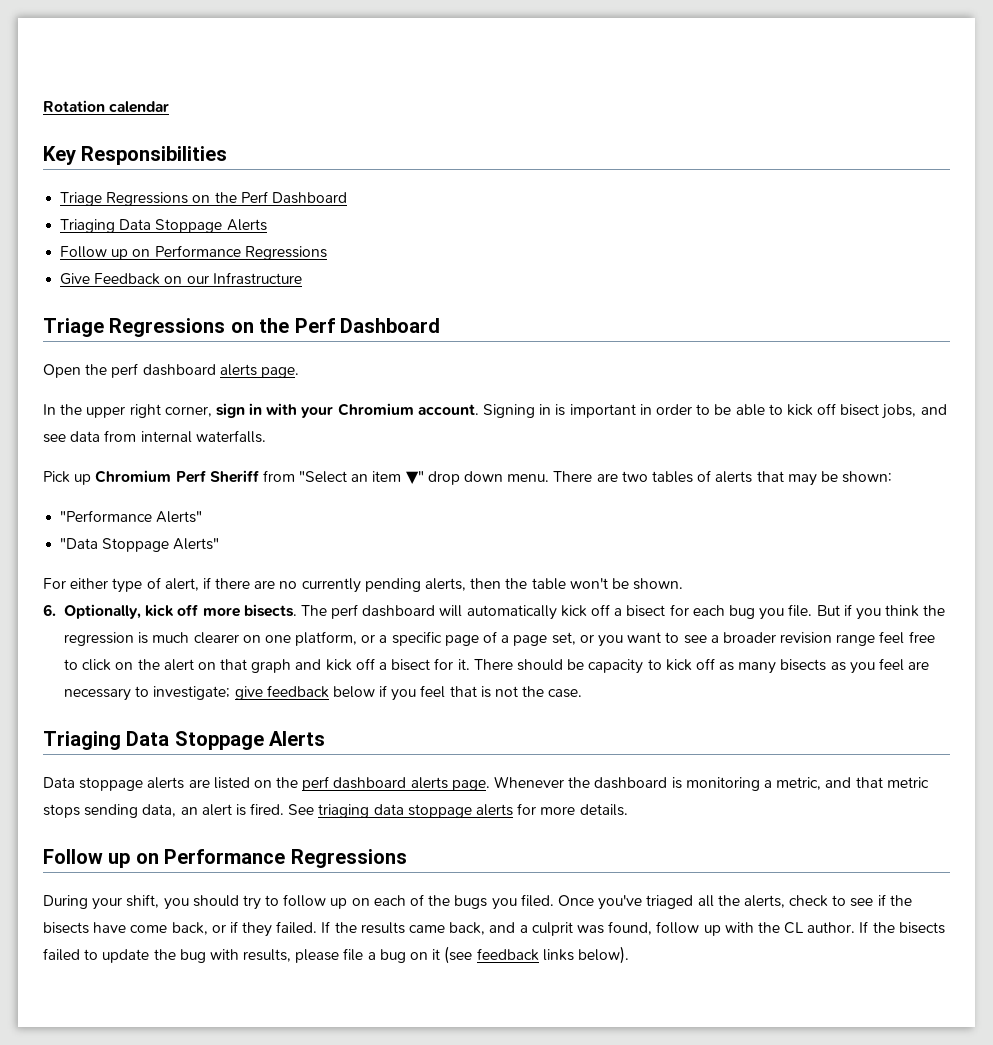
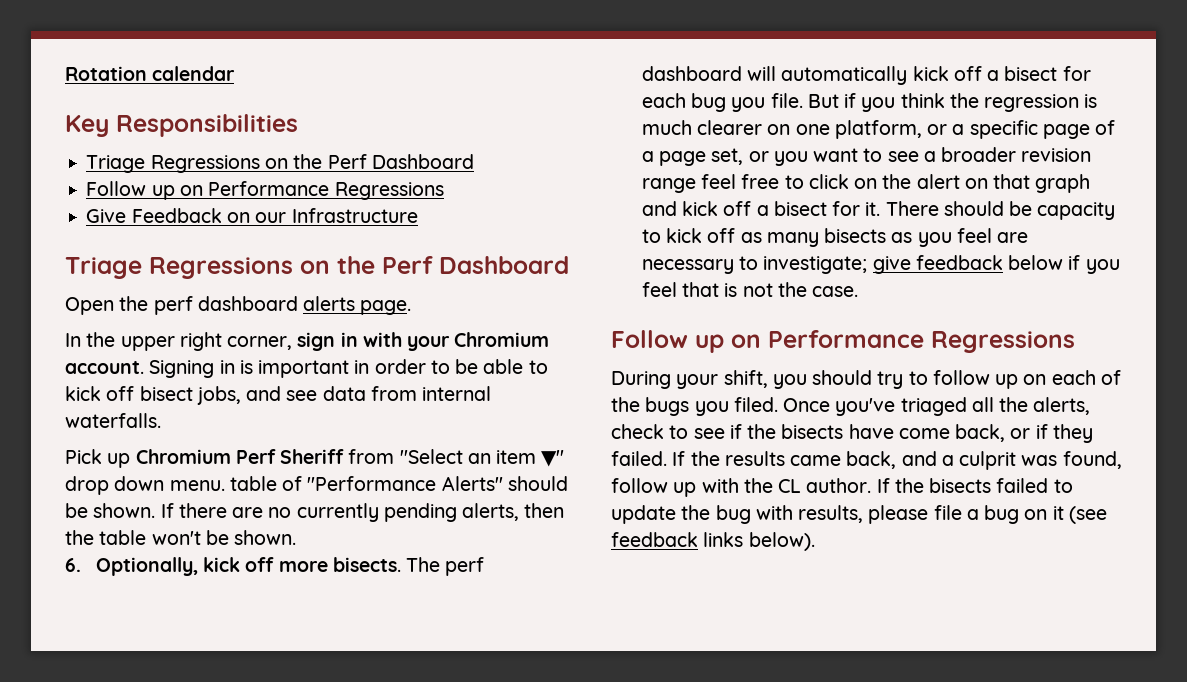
  Key Responsibilities
  Triage Regressions on the Perf Dashboard
- Triaging Data Stoppage Alerts
- Pick up Chromium Perf Sheriff from "Select an item ▼" drop down menu. There are two tables of alerts that may be shown:
- "Performance Alerts"
- "Data Stoppage Alerts"
- For either type of alert, if there are no currently pending alerts, then the table won't be shown.
+ Pick up Chromium Perf Sheriff from "Select an item ▼" drop down menu. table of "Performance Alerts" should be shown. If there are no currently pending alerts, then the table won't be shown.
  There should be capacity to kick off as many bisects as you feel are necessary to investigate; give feedback below if you feel that is not the case.
- Triaging Data Stoppage Alerts
- Data stoppage alerts are listed on the perf dashboard alerts page. Whenever the dashboard is monitoring a metric, and that metric stops sending data, an alert is fired. See triaging data stoppage alerts for more details.

